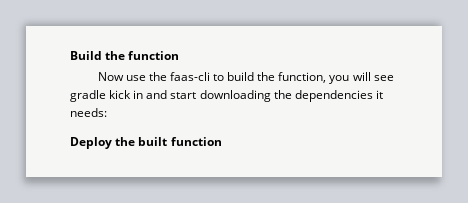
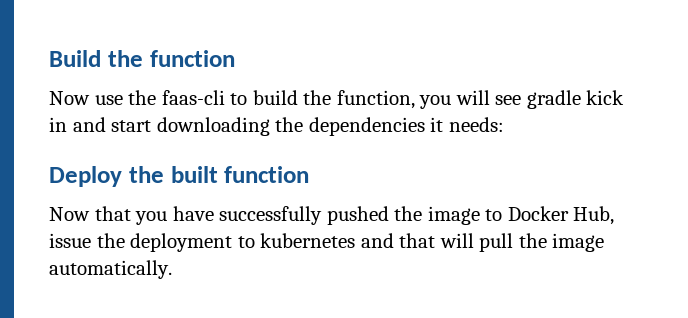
+ Now that you have successfully pushed the image to Docker Hub, issue the deployment to kubernetes and that will pull the image automatically.

